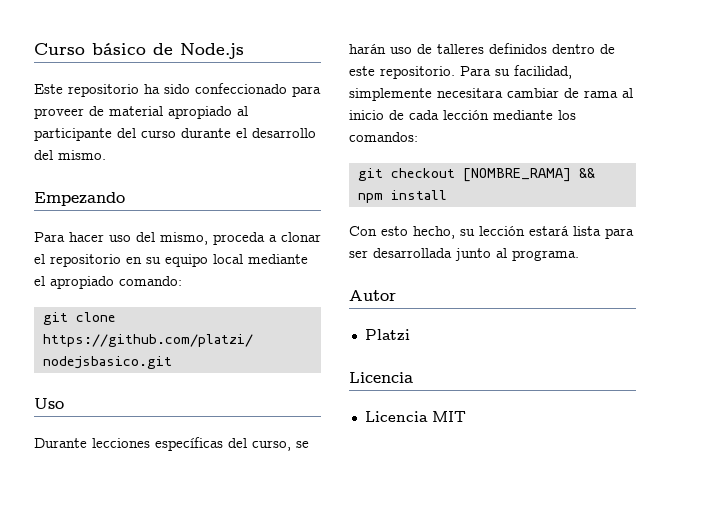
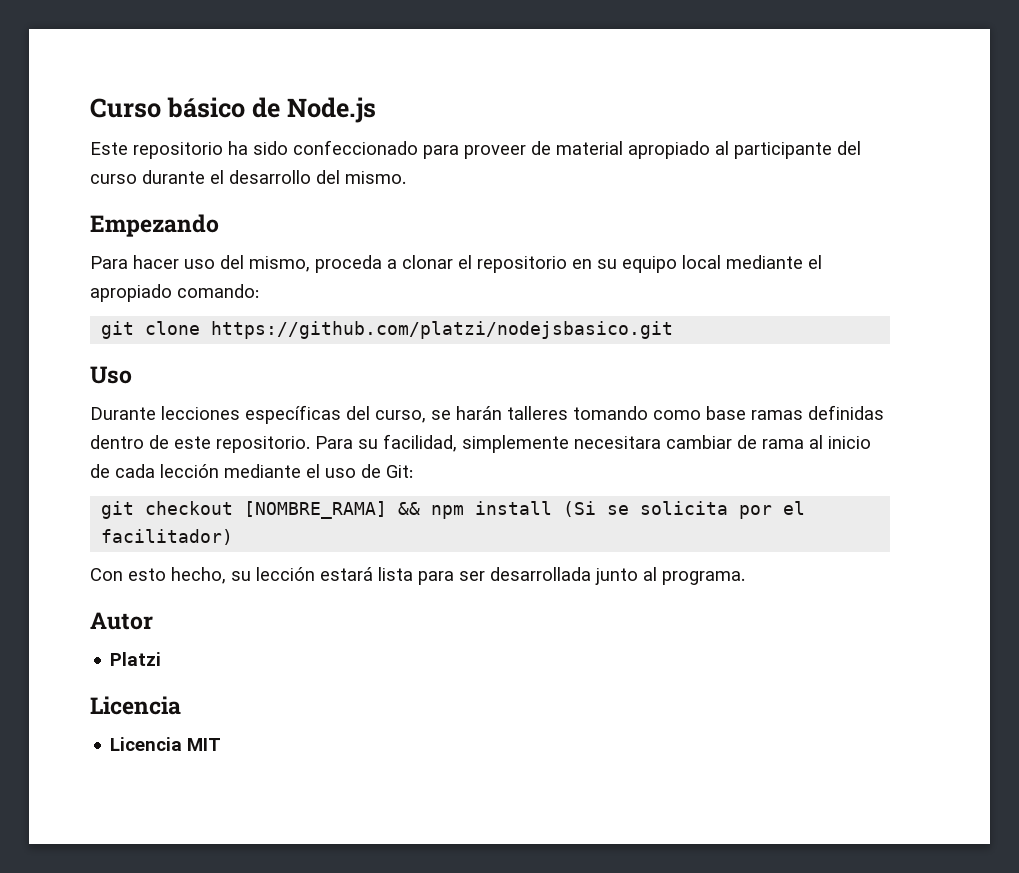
- Durante lecciones específicas del curso, se harán uso de talleres definidos dentro de este repositorio.
+ Durante lecciones específicas del curso, se harán talleres tomando como base ramas definidas dentro de este repositorio.
- Para su facilidad, simplemente necesitara cambiar de rama al inicio de cada lección mediante los comandos:
+ Para su facilidad, simplemente necesitara cambiar de rama al inicio de cada lección mediante el uso de Git:
- git checkout [NOMBRE_RAMA] && npm install
+ git checkout [NOMBRE_RAMA] && npm install (Si se solicita por el facilitador)

